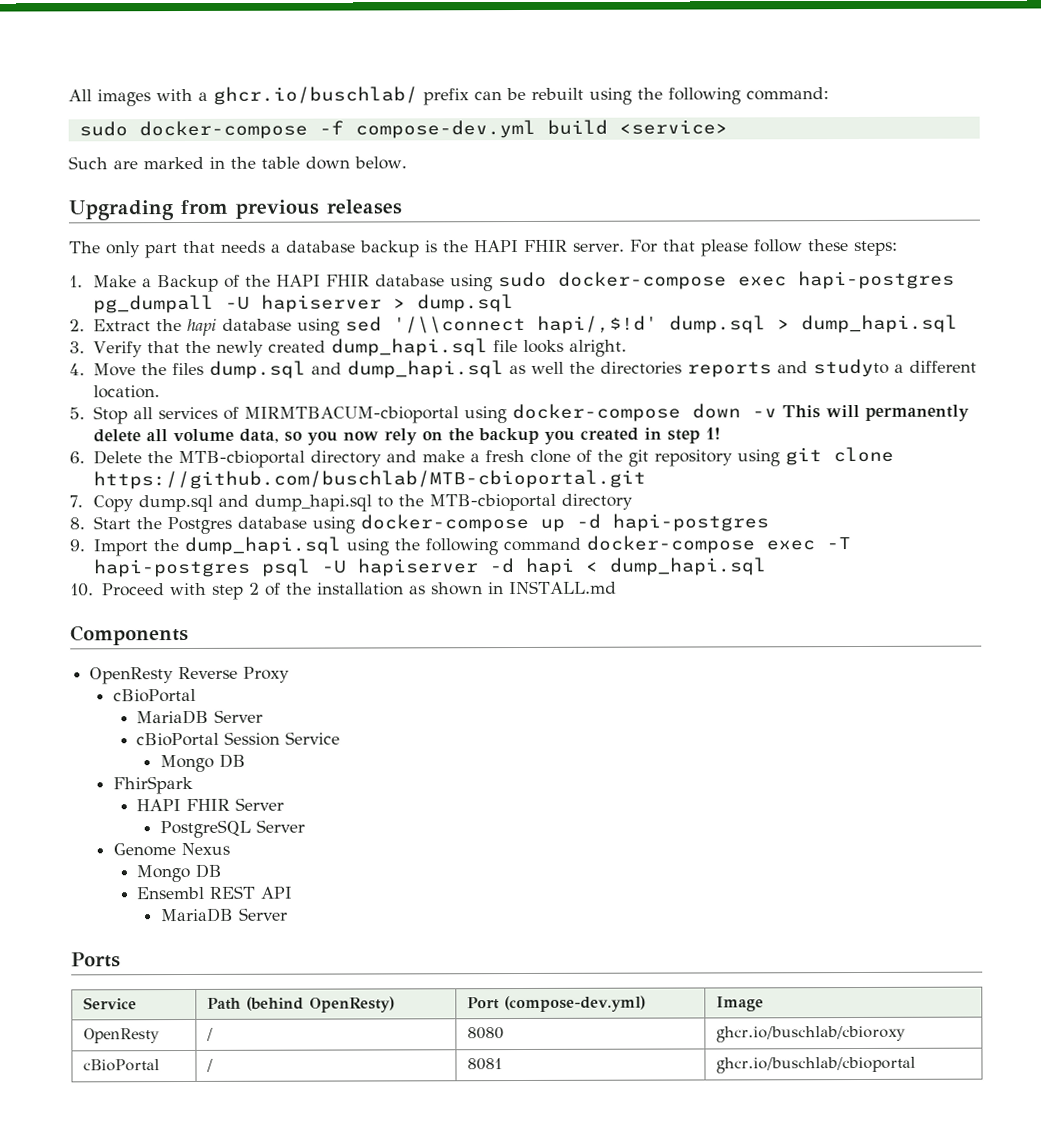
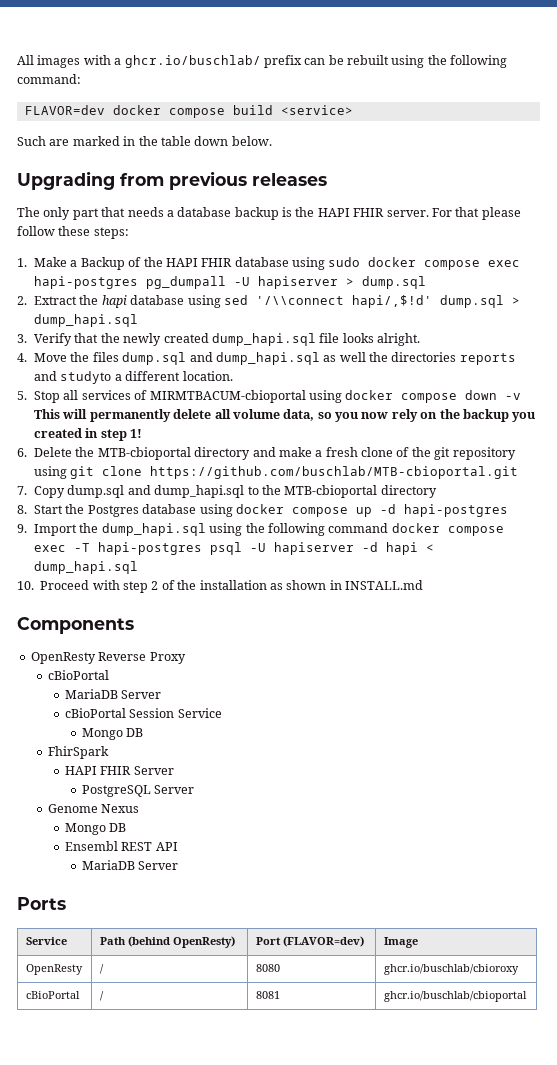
- sudo docker-compose -f compose-dev.yml build <service>
+ FLAVOR=dev docker compose build <service>
- 1. Make a Backup of the HAPI FHIR database using sudo docker-compose exec hapi-postgres pg_dumpall -U hapiserver > dump.sql
+ 1. Make a Backup of the HAPI FHIR database using sudo docker compose exec hapi-postgres pg_dumpall -U hapiserver > dump.sql
- 5. Stop all services of MIRMTBACUM-cbioportal using docker-compose down -v This will permanently delete all volume data, so you now rely on the backup you created in step 1!
+ 5. Stop all services of MIRMTBACUM-cbioportal using docker compose down -v This will permanently delete all volume data, so you now rely on the backup you created in step 1!
- 8. Start the Postgres database using docker-compose up -d hapi-postgres
+ 8. Start the Postgres database using docker compose up -d hapi-postgres
- 9. Import the dump_hapi.sql using the following command docker-compose exec -T hapi-postgres psql -U hapiserver -d hapi < dump_hapi.sql
+ 9. Import the dump_hapi.sql using the following command docker compose exec -T hapi-postgres psql -U hapiserver -d hapi < dump_hapi.sql
- Service | Path (behind OpenResty) | Port (compose-dev.yml) | Image
+ Service | Path (behind OpenResty) | Port (FLAVOR=dev) | Image

